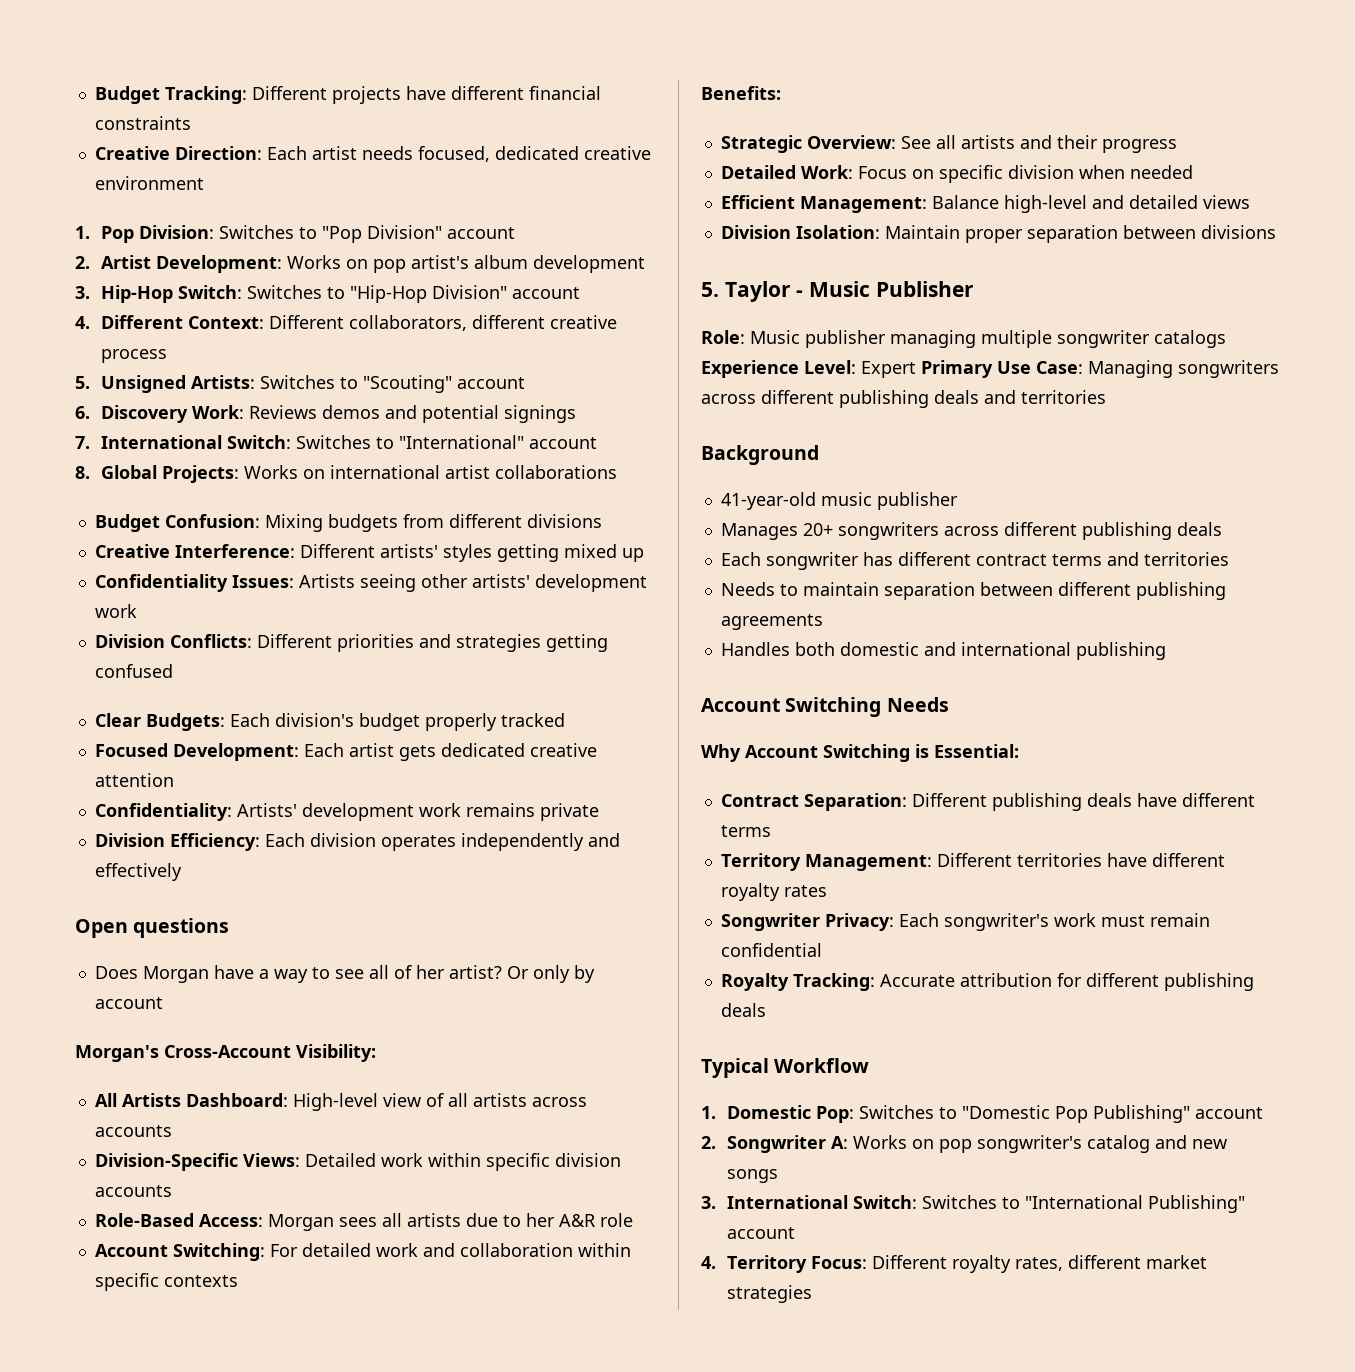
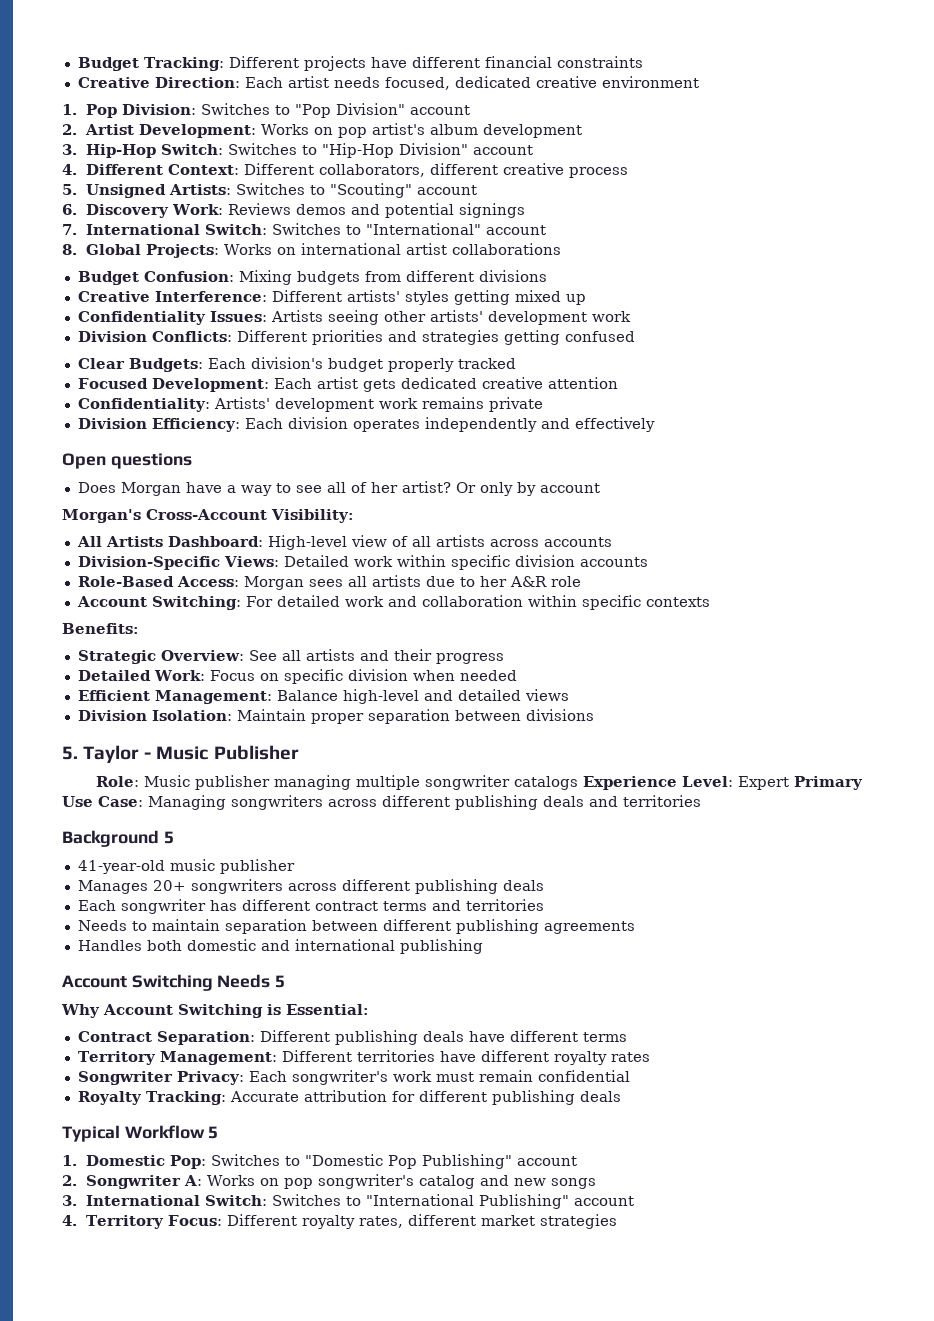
- Background
+ Background 5
- Account Switching Needs
+ Account Switching Needs 5
- Typical Workflow
+ Typical Workflow 5

